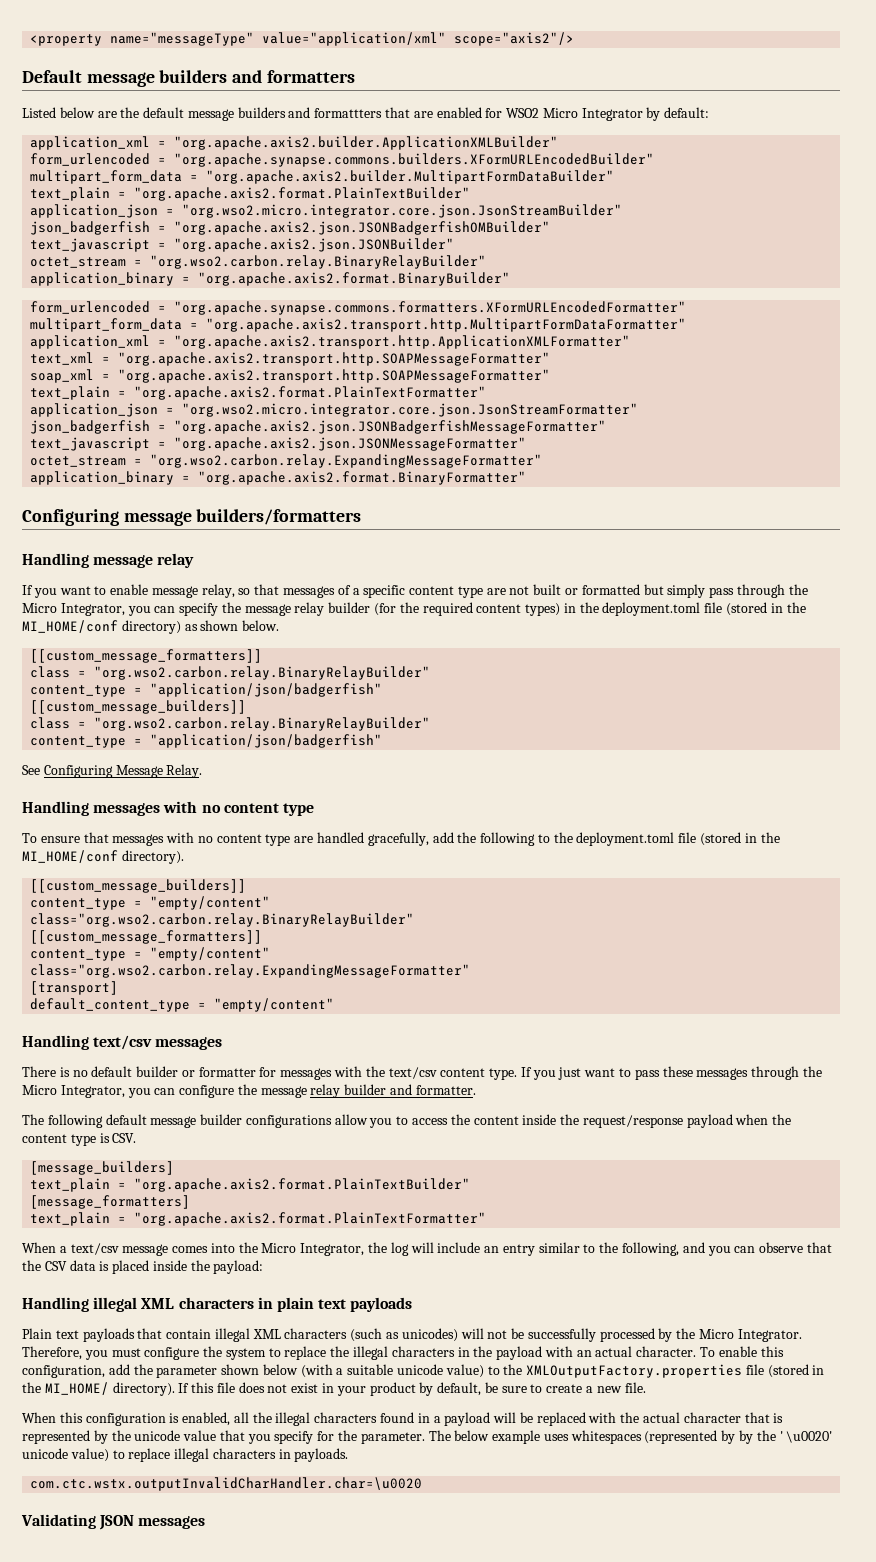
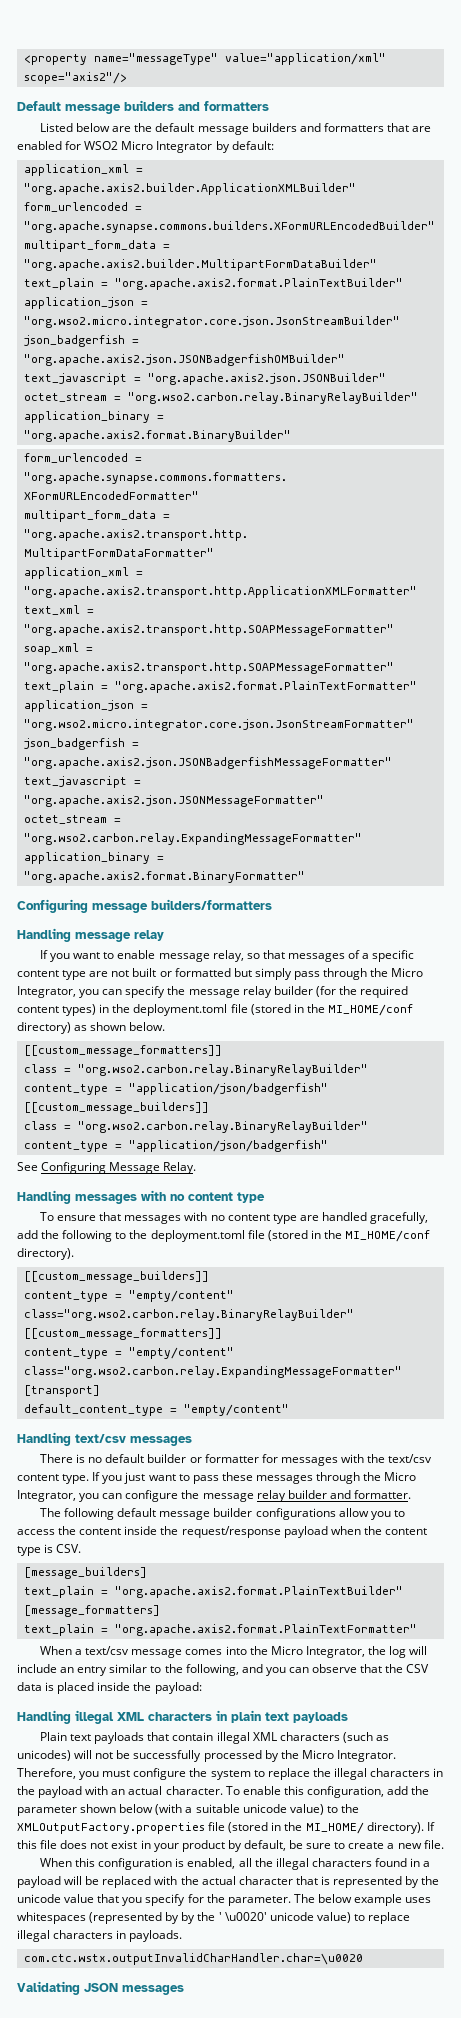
- Listed below are the default message builders and formattters that are enabled for WSO2 Micro Integrator by default:
+ Listed below are the default message builders and formatters that are enabled for WSO2 Micro Integrator by default:

